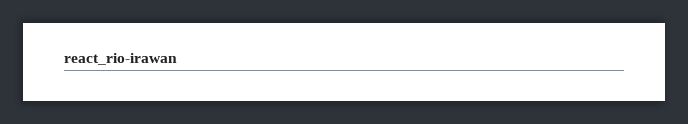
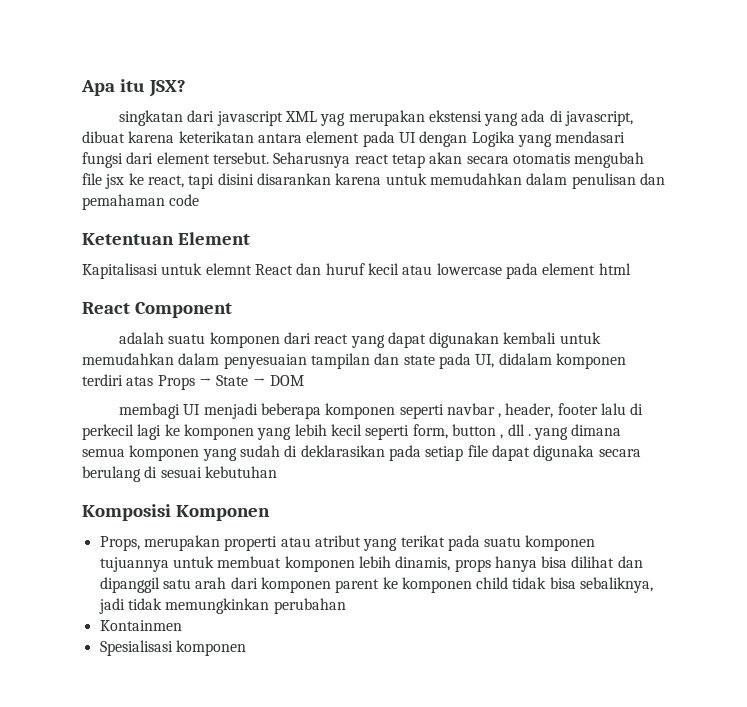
- react_rio-irawan
+ Apa itu JSX?
+ singkatan dari javascript XML yag merupakan ekstensi yang ada di javascript, dibuat karena keterikatan antara element pada UI dengan Logika yang mendasari fungsi dari element tersebut. Seharusnya react tetap akan secara otomatis mengubah file jsx ke react, tapi disini disarankan karena untuk memudahkan dalam penulisan dan pemahaman code
+ Ketentuan Element
+ Kapitalisasi untuk elemnt React dan huruf kecil atau lowercase pada element html
+ React Component
+ adalah suatu komponen dari react yang dapat digunakan kembali untuk memudahkan dalam penyesuaian tampilan dan state pada UI, didalam komponen terdiri atas Props → State → DOM
+ membagi UI menjadi beberapa komponen seperti navbar , header, footer lalu di perkecil lagi ke komponen yang lebih kecil seperti form, button , dll . yang dimana semua komponen yang sudah di deklarasikan pada setiap file dapat digunaka secara berulang di sesuai kebutuhan
+ Komposisi Komponen
+ Props, merupakan properti atau atribut yang terikat pada suatu komponen tujuannya untuk membuat komponen lebih dinamis, props hanya bisa dilihat dan dipanggil satu arah dari komponen parent ke komponen child tidak bisa sebaliknya, jadi tidak memungkinkan perubahan
+ Kontainmen
+ Spesialisasi komponen

